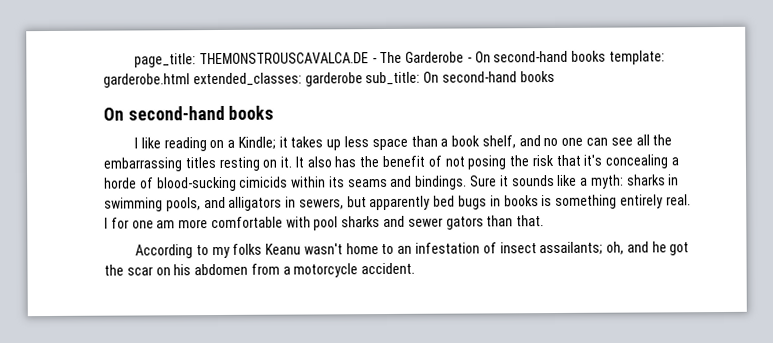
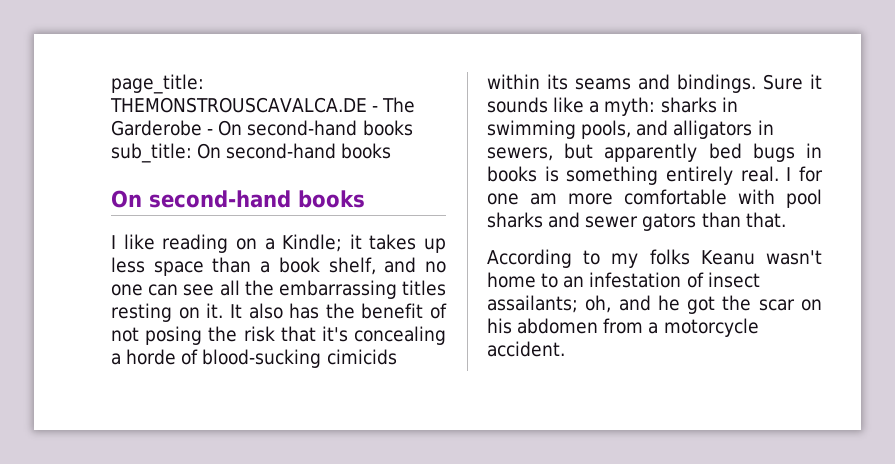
- page_title: THEMONSTROUSCAVALCA.DE - The Garderobe - On second-hand books template: garderobe.html extended_classes: garderobe sub_title: On second-hand books
+ page_title: THEMONSTROUSCAVALCA.DE - The Garderobe - On second-hand books sub_title: On second-hand books

